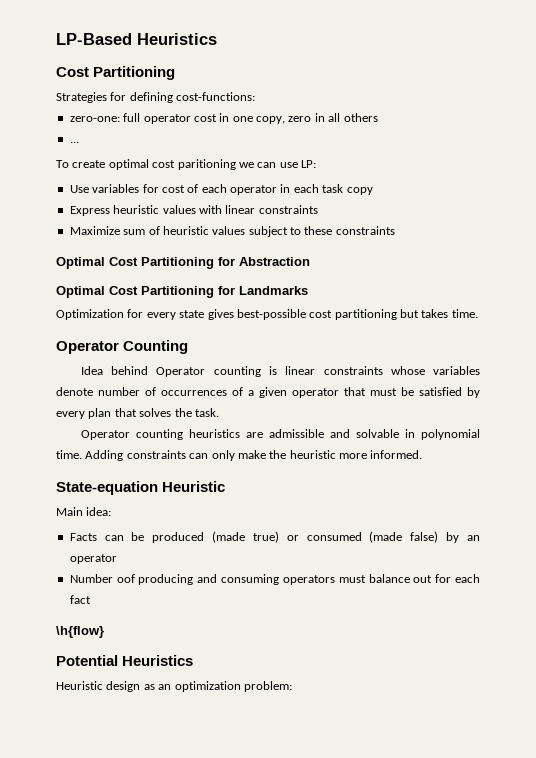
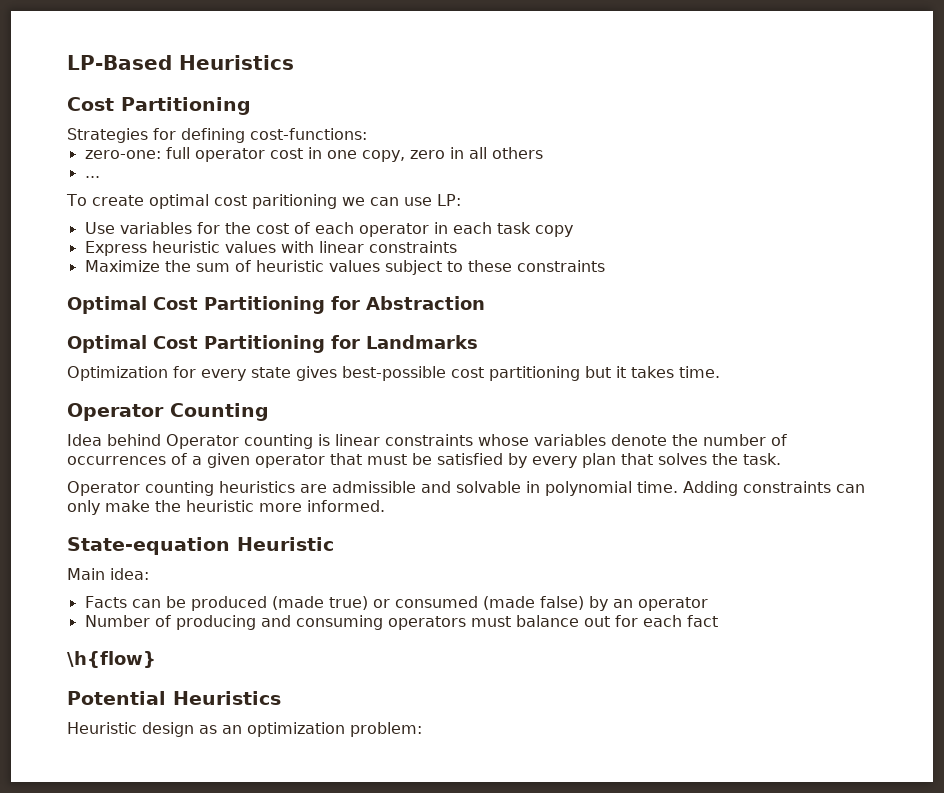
- Use variables for cost of each operator in each task copy
+ Use variables for the cost of each operator in each task copy
- Maximize sum of heuristic values subject to these constraints
+ Maximize the sum of heuristic values subject to these constraints
- Optimization for every state gives best-possible cost partitioning but takes time.
+ Optimization for every state gives best-possible cost partitioning but it takes time.
- Idea behind Operator counting is linear constraints whose variables denote number of occurrences of a given operator that must be satisfied by every plan that solves the task.
+ Idea behind Operator counting is linear constraints whose variables denote the number of occurrences of a given operator that must be satisfied by every plan that solves the task.
- Number oof producing and consuming operators must balance out for each fact
+ Number of producing and consuming operators must balance out for each fact

